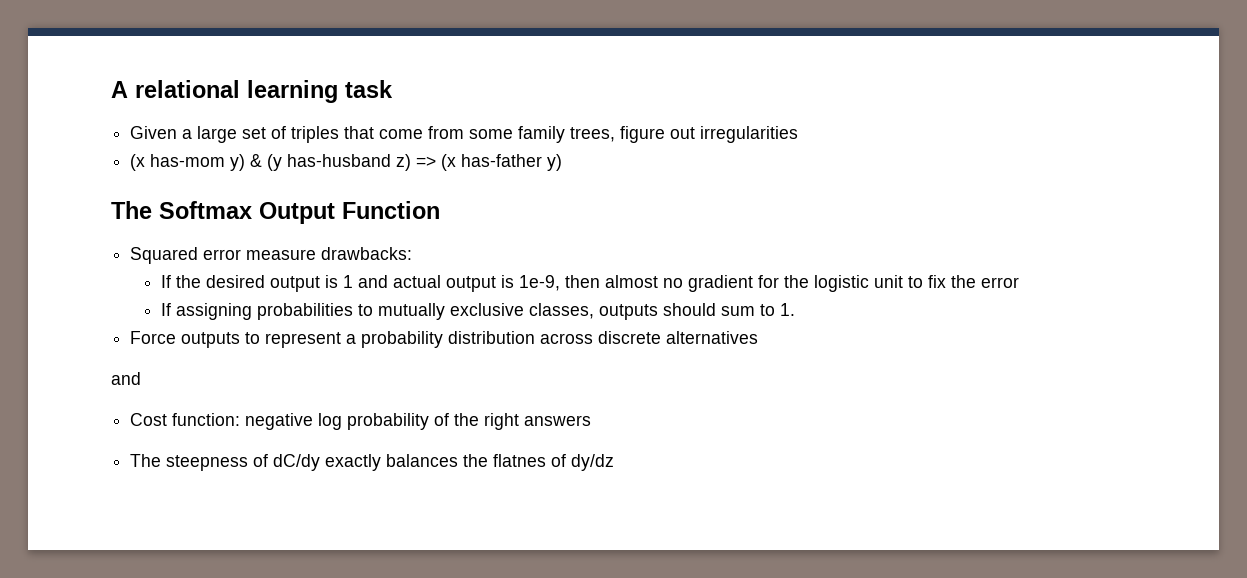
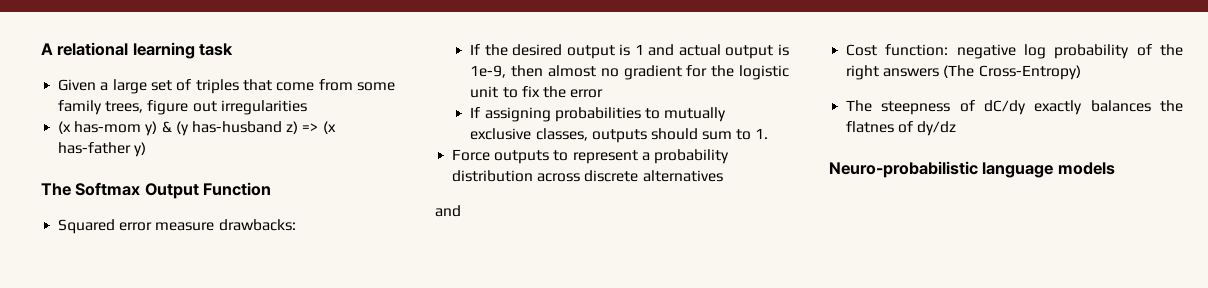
- Cost function: negative log probability of the right answers
+ Cost function: negative log probability of the right answers (The Cross-Entropy)
+ Neuro-probabilistic language models

